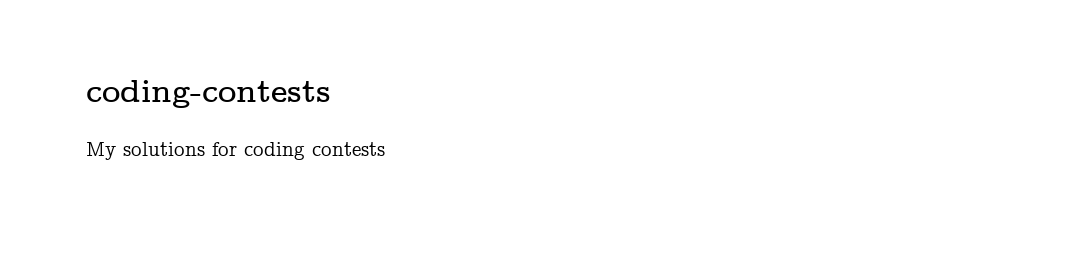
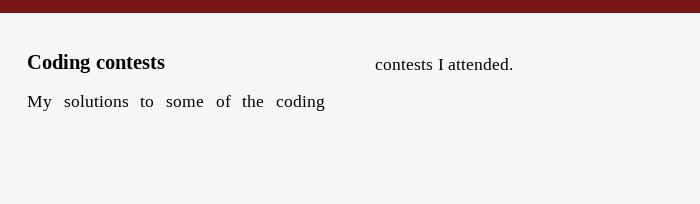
- coding-contests
+ Coding contests
- My solutions for coding contests
+ My solutions to some of the coding contests I attended.

